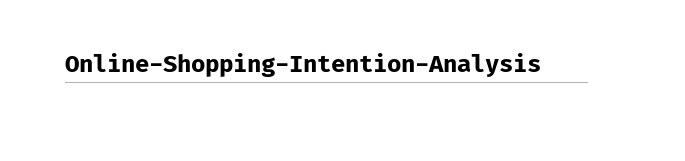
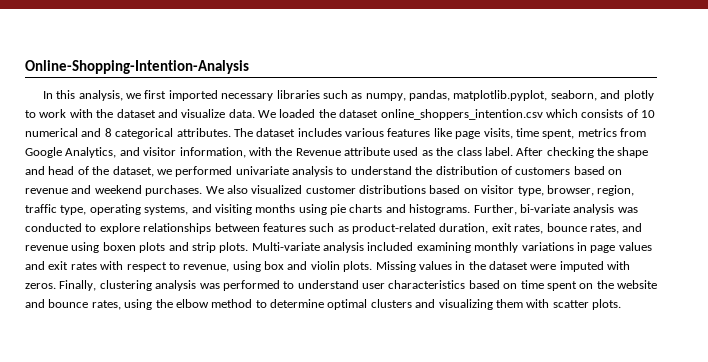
+ In this analysis, we first imported necessary libraries such as numpy, pandas, matplotlib.pyplot, seaborn, and plotly to work with the dataset and visualize data. We loaded the dataset online_shoppers_intention.csv which consists of 10 numerical and 8 categorical attributes. The dataset includes various features like page visits, time spent, metrics from Google Analytics, and visitor information, with the Revenue attribute used as the class label. After checking the shape and head of the dataset, we performed univariate analysis to understand the distribution of customers based on revenue and weekend purchases. We also visualized customer distributions based on visitor type, browser, region, traffic type, operating systems, and visiting months using pie charts and histograms. Further, bi-variate analysis was conducted to explore relationships between features such as product-related duration, exit rates, bounce rates, and revenue using boxen plots and strip plots. Multi-variate analysis included examining monthly variations in page values and exit rates with respect to revenue, using box and violin plots. Missing values in the dataset were imputed with zeros. Finally, clustering analysis was performed to understand user characteristics based on time spent on the website and bounce rates, using the elbow method to determine optimal clusters and visualizing them with scatter plots.

